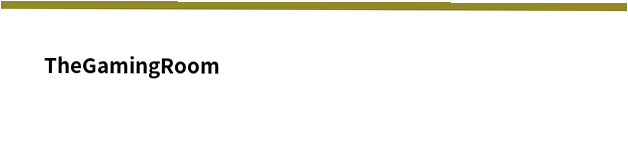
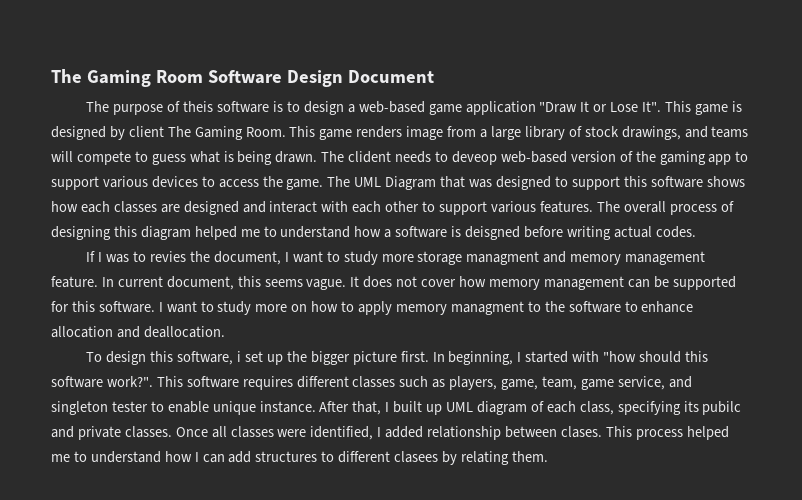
- TheGamingRoom
+ The Gaming Room Software Design Document
+ The purpose of theis software is to design a web-based game application "Draw It or Lose It". This game is designed by client The Gaming Room. This game renders image from a large library of stock drawings, and teams will compete to guess what is being drawn. The clident needs to deveop web-based version of the gaming app to support various devices to access the game. The UML Diagram that was designed to support this software shows how each classes are designed and interact with each other to support various features. The overall process of designing this diagram helped me to understand how a software is deisgned before writing actual codes.
+ If I was to revies the document, I want to study more storage managment and memory management feature. In current document, this seems vague. It does not cover how memory management can be supported for this software. I want to study more on how to apply memory managment to the software to enhance allocation and deallocation.
+ To design this software, i set up the bigger picture first. In beginning, I started with "how should this software work?". This software requires different classes such as players, game, team, game service, and singleton tester to enable unique instance. After that, I built up UML diagram of each class, specifying its pubilc and private classes. Once all classes were identified, I added relationship between clases. This process helped me to understand how I can add structures to different clasees by relating them.

